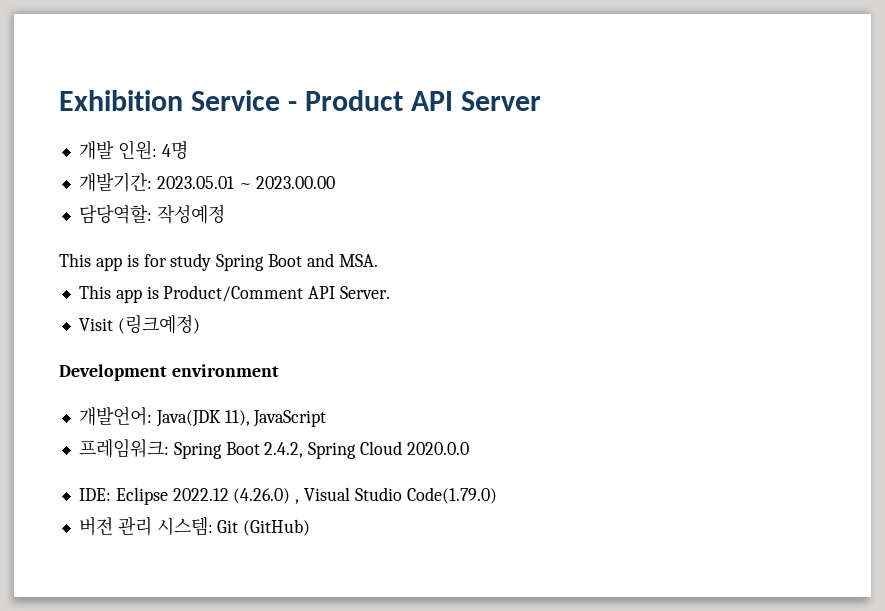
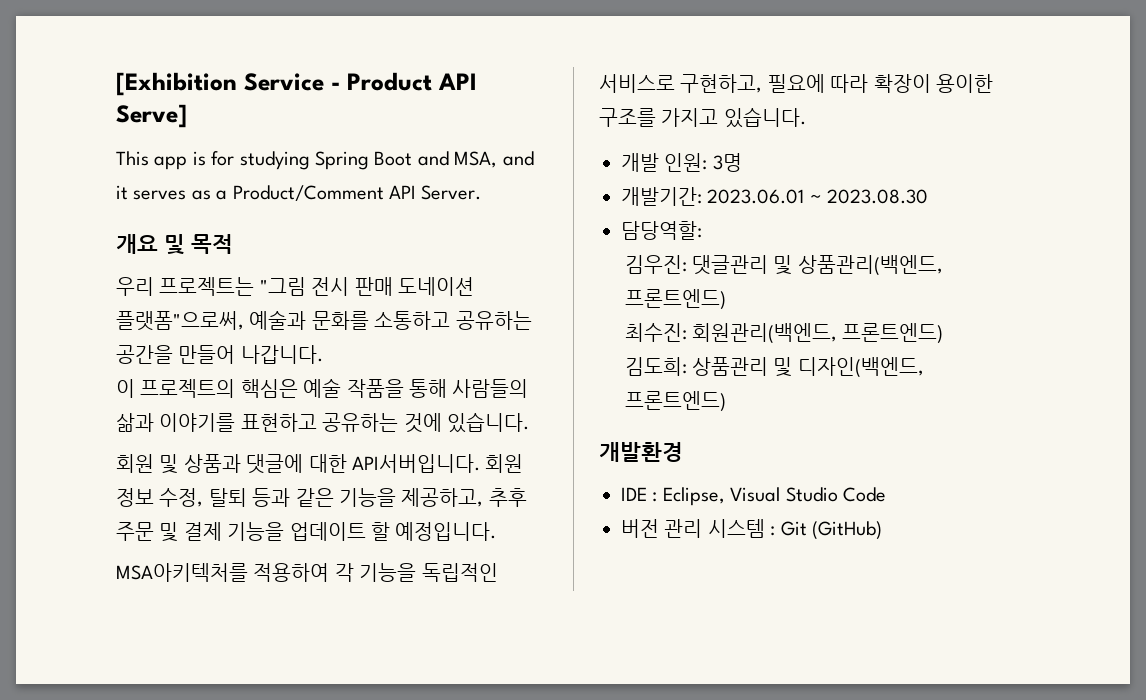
- Exhibition Service - Product API Server
- 개발 인원: 4명
- 개발기간: 2023.05.01 ~ 2023.00.00
- 담당역할: 작성예정
+ [Exhibition Service - Product API Serve]
- This app is for study Spring Boot and MSA.
- This app is Product/Comment API Server.
- Visit (링크예정)
- Development environment
- 개발언어: Java(JDK 11), JavaScript
- 프레임워크: Spring Boot 2.4.2, Spring Cloud 2020.0.0
- IDE: Eclipse 2022.12 (4.26.0) , Visual Studio Code(1.79.0)
+ This app is for studying Spring Boot and MSA, and it serves as a Product/Comment API Server.
+ 개요 및 목적
+ 우리 프로젝트는 "그림 전시 판매 도네이션 플랫폼"으로써, 예술과 문화를 소통하고 공유하는 공간을 만들어 나갑니다.
+ 이 프로젝트의 핵심은 예술 작품을 통해 사람들의 삶과 이야기를 표현하고 공유하는 것에 있습니다.
+ 회원 및 상품과 댓글에 대한 API서버입니다. 회원 정보 수정, 탈퇴 등과 같은 기능을 제공하고, 추후 주문 및 결제 기능을 업데이트 할 예정입니다.
+ MSA아키텍처를 적용하여 각 기능을 독립적인 서비스로 구현하고, 필요에 따라 확장이 용이한 구조를 가지고 있습니다.
+ 개발 인원: 3명
+ 개발기간: 2023.06.01 ~ 2023.08.30
+ 담당역할:
+ 김우진: 댓글관리 및 상품관리(백엔드, 프론트엔드)
+ 최수진: 회원관리(백엔드, 프론트엔드)
+ 김도희: 상품관리 및 디자인(백엔드, 프론트엔드)
+ 개발환경
+ IDE : Eclipse, Visual Studio Code
- 버전 관리 시스템: Git (GitHub)
+ 버전 관리 시스템 : Git (GitHub)

